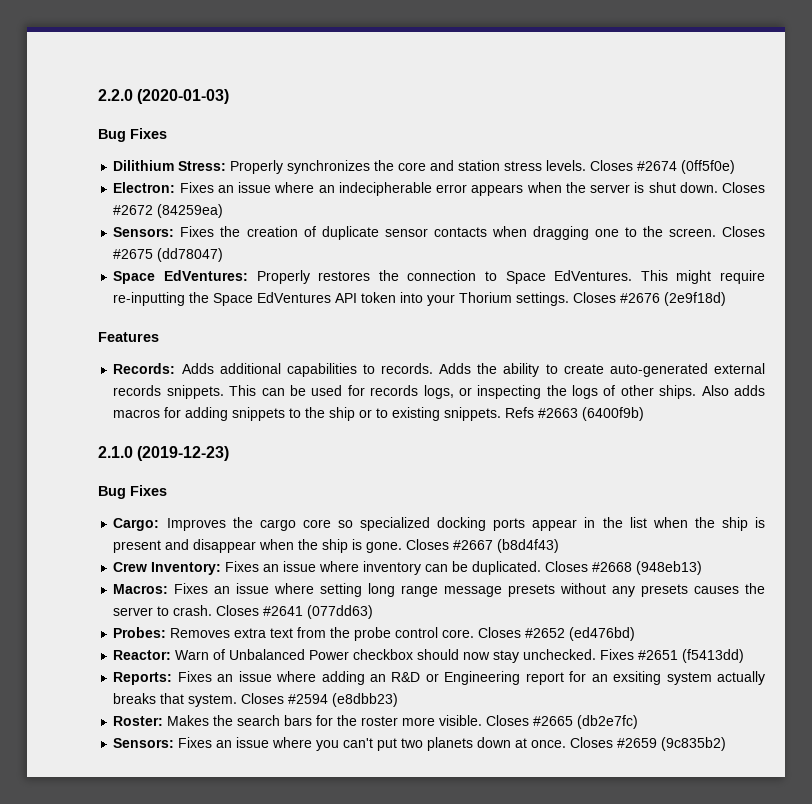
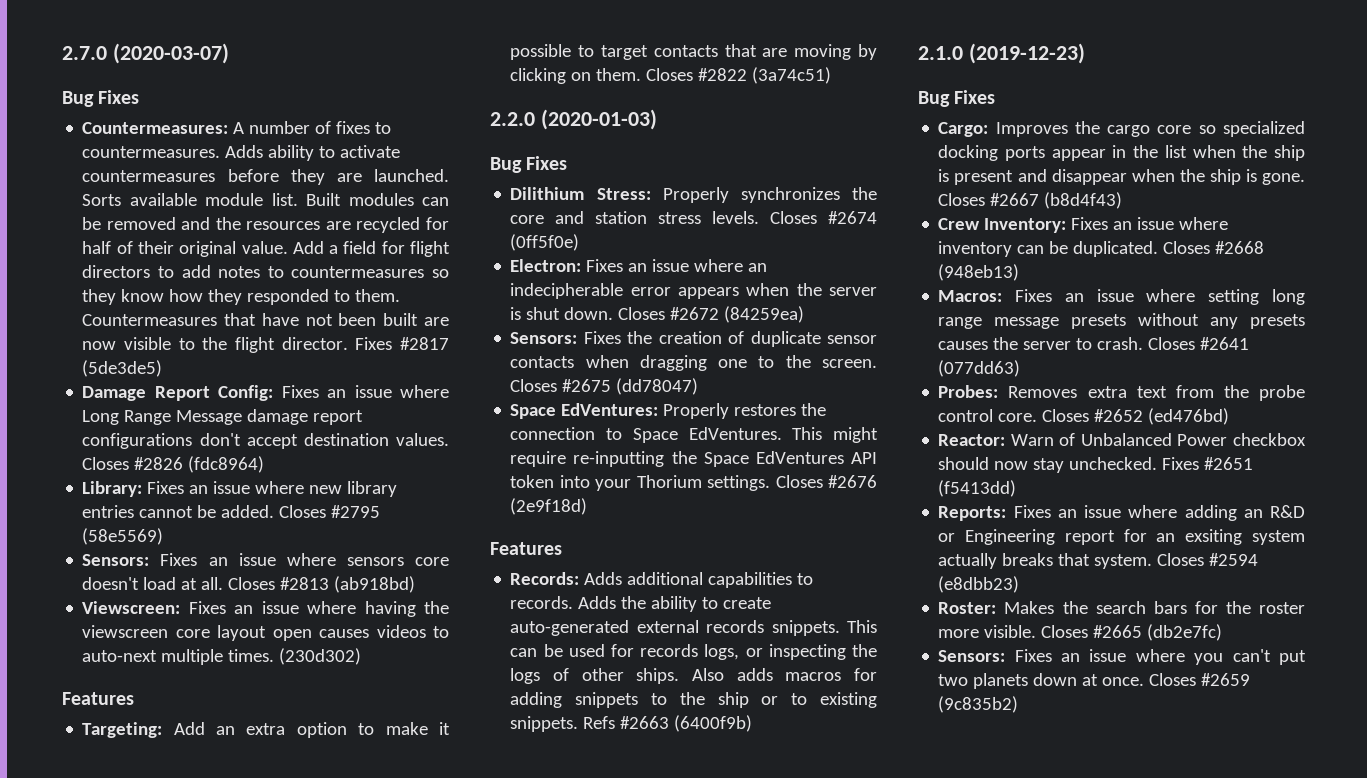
+ 2.7.0 (2020-03-07)
+ Bug Fixes
+ Countermeasures: A number of fixes to countermeasures. Adds ability to activate countermeasures before they are launched. Sorts available module list. Built modules can be removed and the resources are recycled for half of their original value. Add a field for flight directors to add notes to countermeasures so they know how they responded to them. Countermeasures that have not been built are now visible to the flight director. Fixes #2817 (5de3de5)
+ Damage Report Config: Fixes an issue where Long Range Message damage report configurations don't accept destination values. Closes #2826 (fdc8964)
+ Library: Fixes an issue where new library entries cannot be added. Closes #2795 (58e5569)
+ Sensors: Fixes an issue where sensors core doesn't load at all. Closes #2813 (ab918bd)
+ Viewscreen: Fixes an issue where having the viewscreen core layout open causes videos to auto-next multiple times. (230d302)
+ Features
+ Targeting: Add an extra option to make it possible to target contacts that are moving by clicking on them. Closes #2822 (3a74c51)

